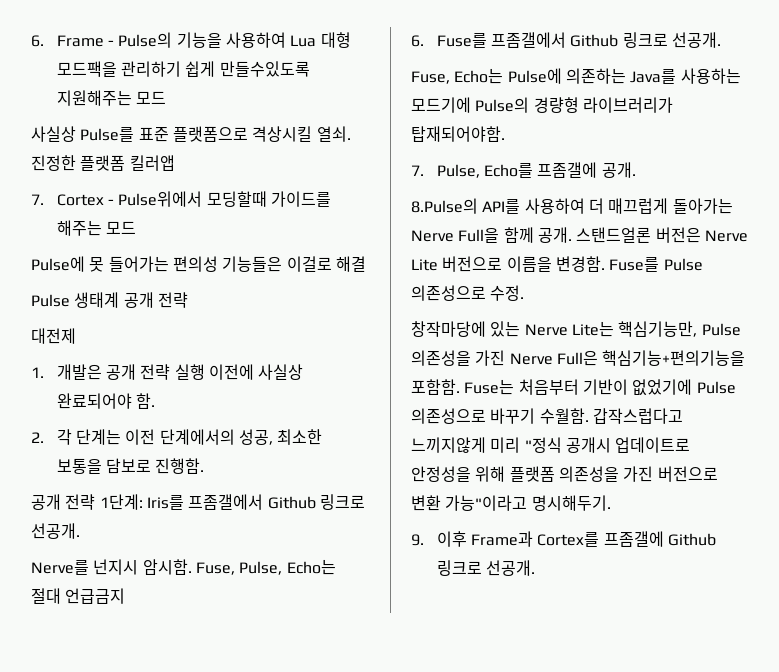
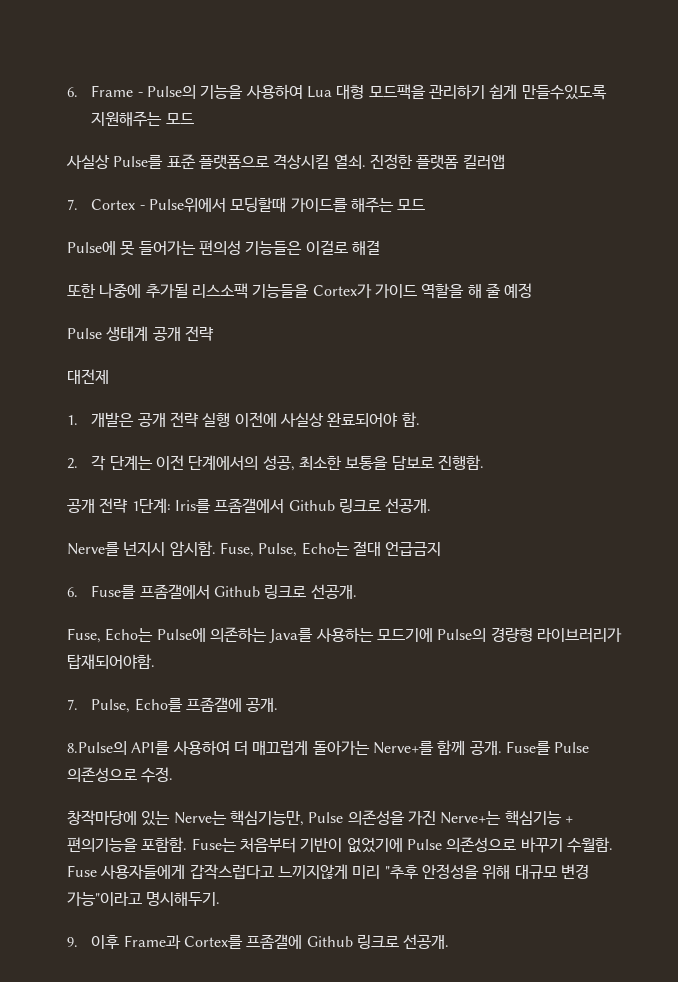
+ 또한 나중에 추가될 리스소팩 기능들을 Cortex가 가이드 역할을 해 줄 예정
- 8.Pulse의 API를 사용하여 더 매끄럽게 돌아가는 Nerve Full을 함께 공개. 스탠드얼론 버전은 Nerve Lite 버전으로 이름을 변경함.
+ 8.Pulse의 API를 사용하여 더 매끄럽게 돌아가는 Nerve+를 함께 공개.
- 창작마당에 있는 Nerve Lite는 핵심기능만, Pulse 의존성을 가진 Nerve Full은 핵심기능+편의기능을 포함함.
+ 창작마당에 있는 Nerve는 핵심기능만, Pulse 의존성을 가진 Nerve+는 핵심기능 + 편의기능을 포함함.
- 갑작스럽다고 느끼지않게 미리 "정식 공개시 업데이트로 안정성을 위해 플랫폼 의존성을 가진 버전으로 변환 가능"이라고 명시해두기.
+ Fuse 사용자들에게 갑작스럽다고 느끼지않게 미리 "추후 안정성을 위해 대규모 변경 가능"이라고 명시해두기.

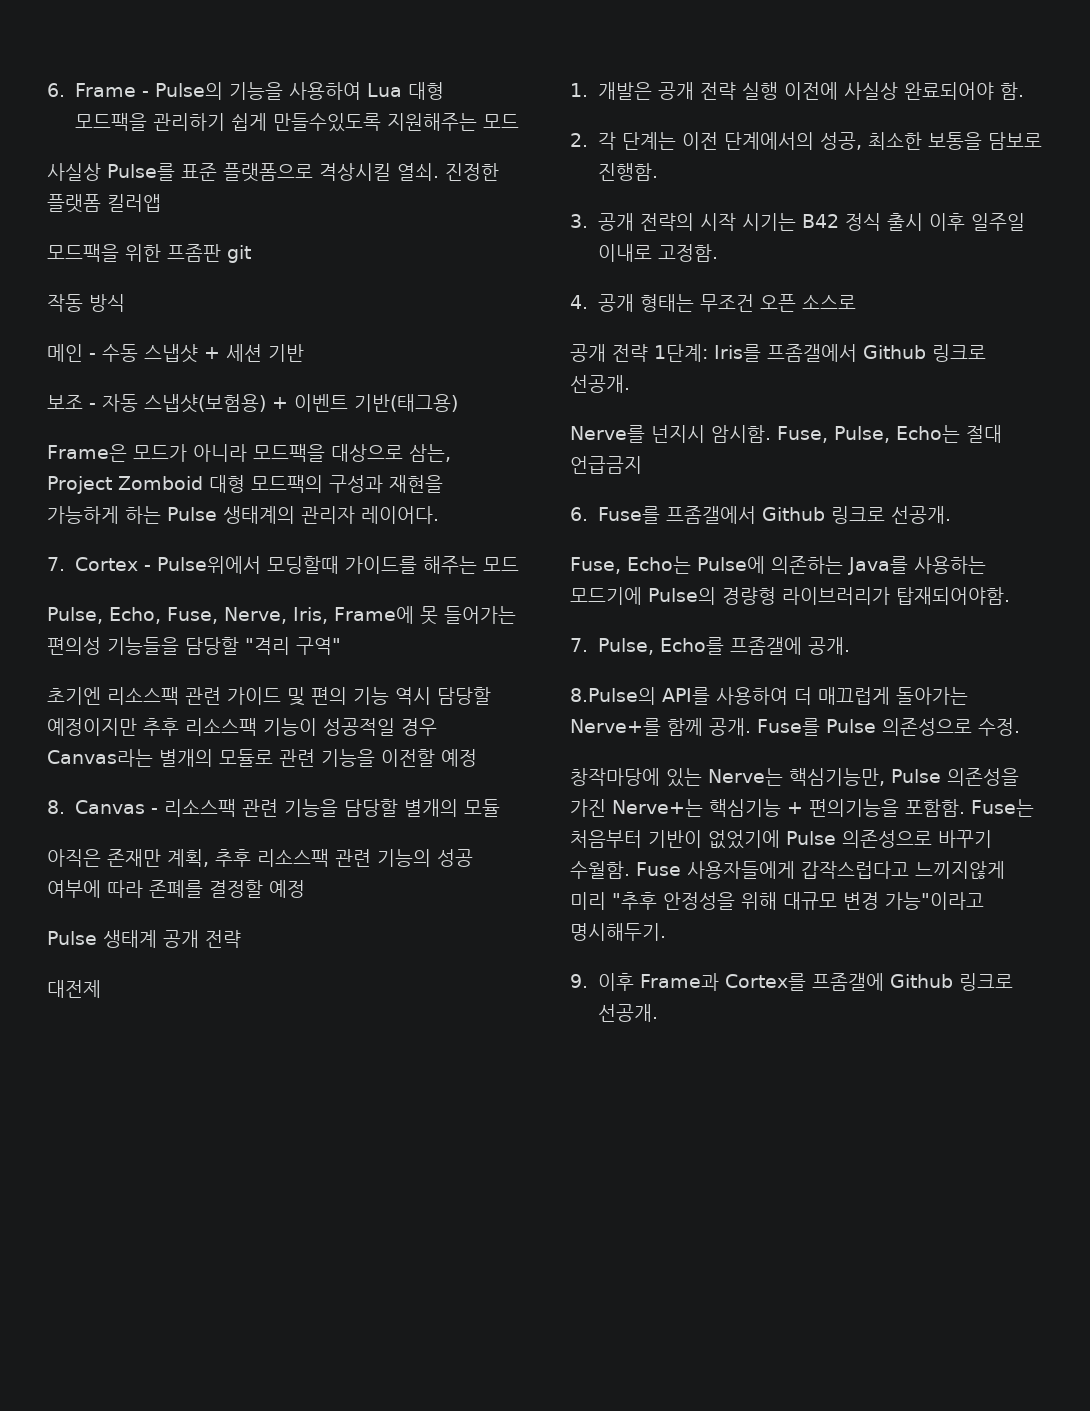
+ 모드팩을 위한 프좀판 git
+ 작동 방식
+ 메인 - 수동 스냅샷 + 세션 기반
+ 보조 - 자동 스냅샷(보험용) + 이벤트 기반(태그용)
+ Frame은 모드가 아니라 모드팩을 대상으로 삼는, Project Zomboid 대형 모드팩의 구성과 재현을 가능하게 하는 Pulse 생태계의 관리자 레이어다.
- Pulse에 못 들어가는 편의성 기능들은 이걸로 해결
- 또한 나중에 추가될 리스소팩 기능들을 Cortex가 가이드 역할을 해 줄 예정
+ Pulse, Echo, Fuse, Nerve, Iris, Frame에 못 들어가는 편의성 기능들을 담당할 "격리 구역"
+ 초기엔 리소스팩 관련 가이드 및 편의 기능 역시 담당할 예정이지만 추후 리소스팩 기능이 성공적일 경우 Canvas라는 별개의 모듈로 관련 기능을 이전할 예정
+ 8. Canvas - 리소스팩 관련 기능을 담당할 별개의 모듈
+ 아직은 존재만 계획, 추후 리소스팩 관련 기능의 성공 여부에 따라 존폐를 결정할 예정
+ 3. 공개 전략의 시작 시기는 B42 정식 출시 이후 일주일 이내로 고정함.
+ 4. 공개 형태는 무조건 오픈 소스로

